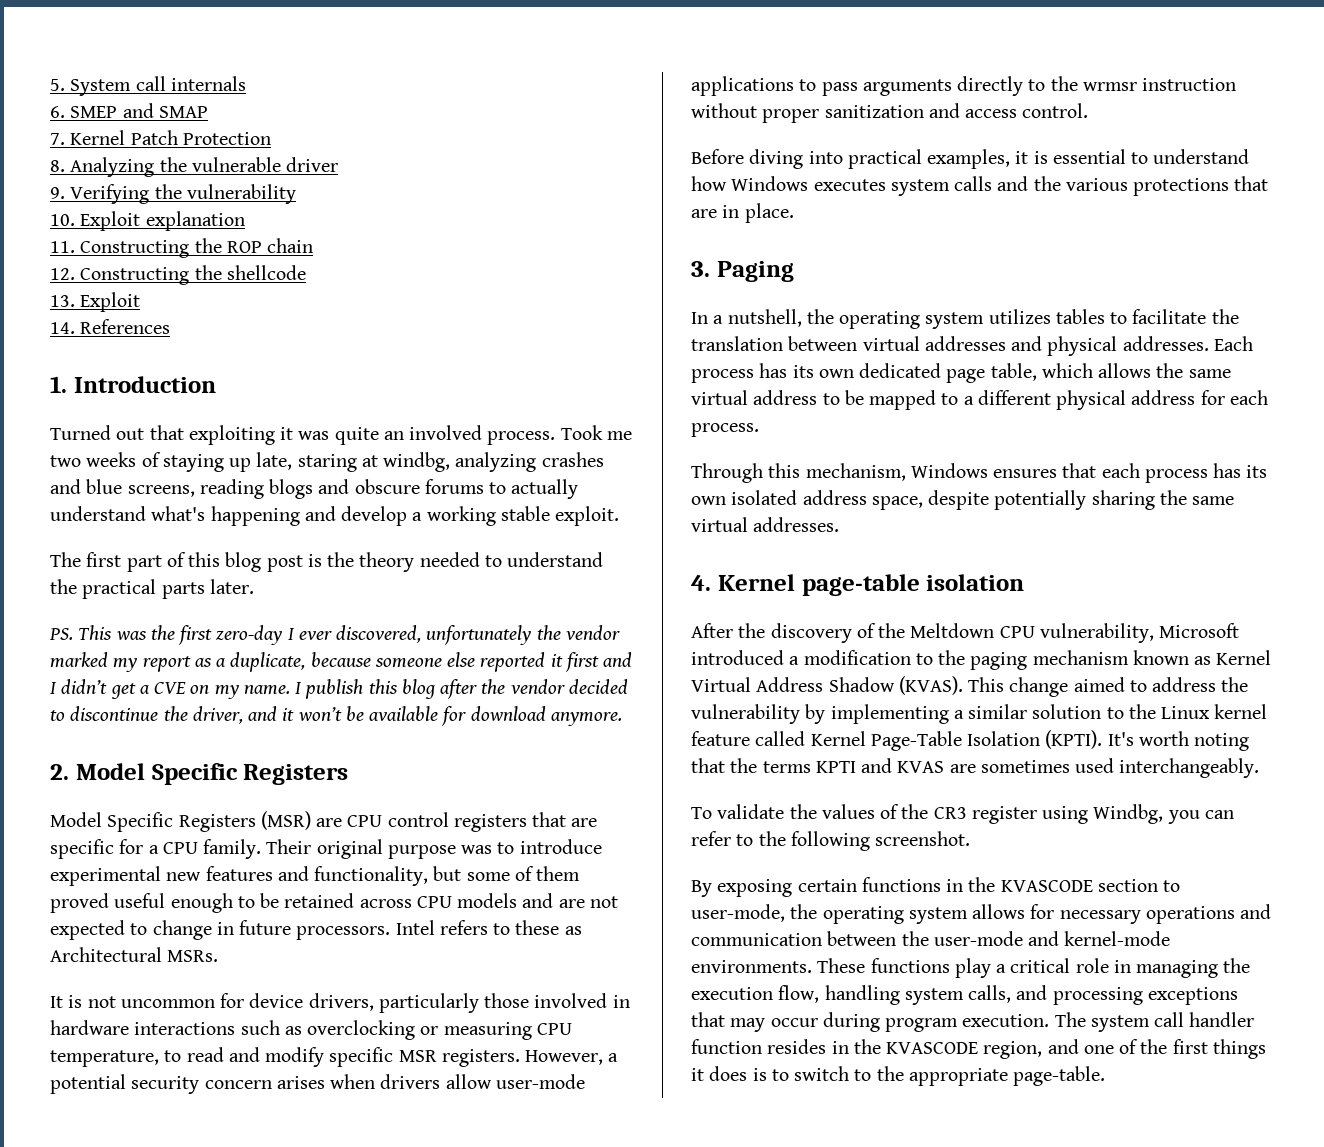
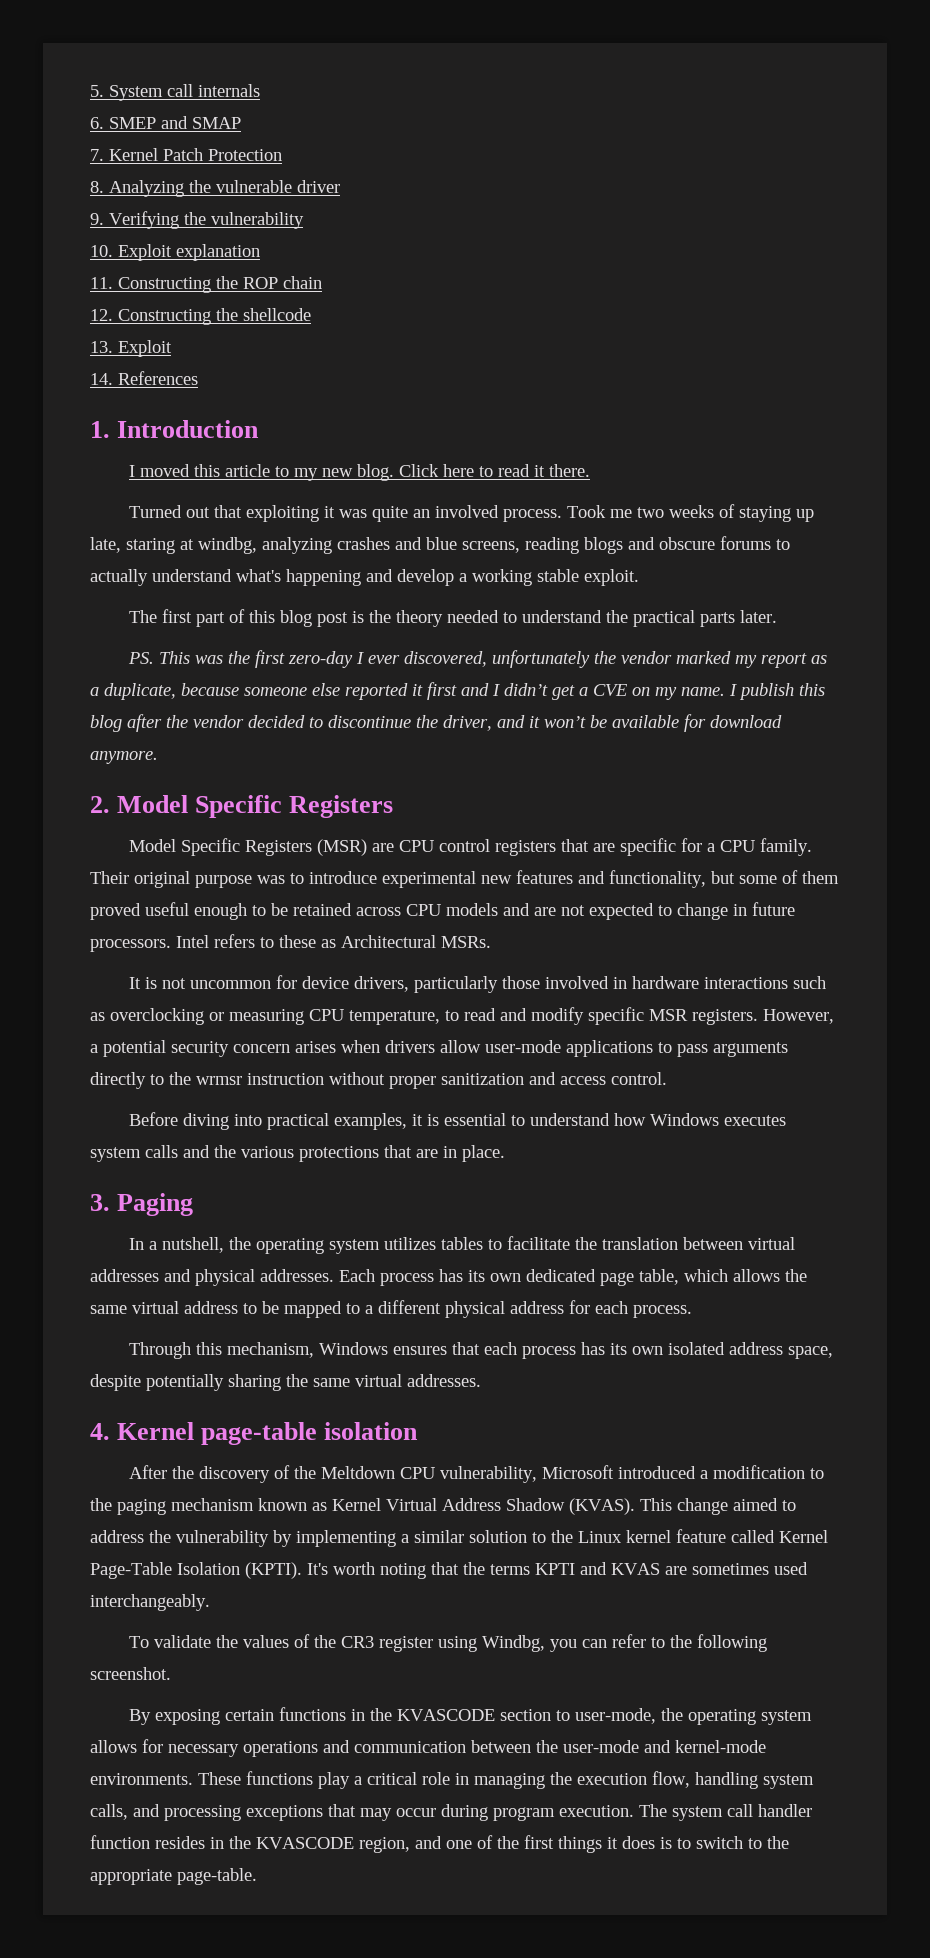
+ I moved this article to my new blog. Click here to read it there.

